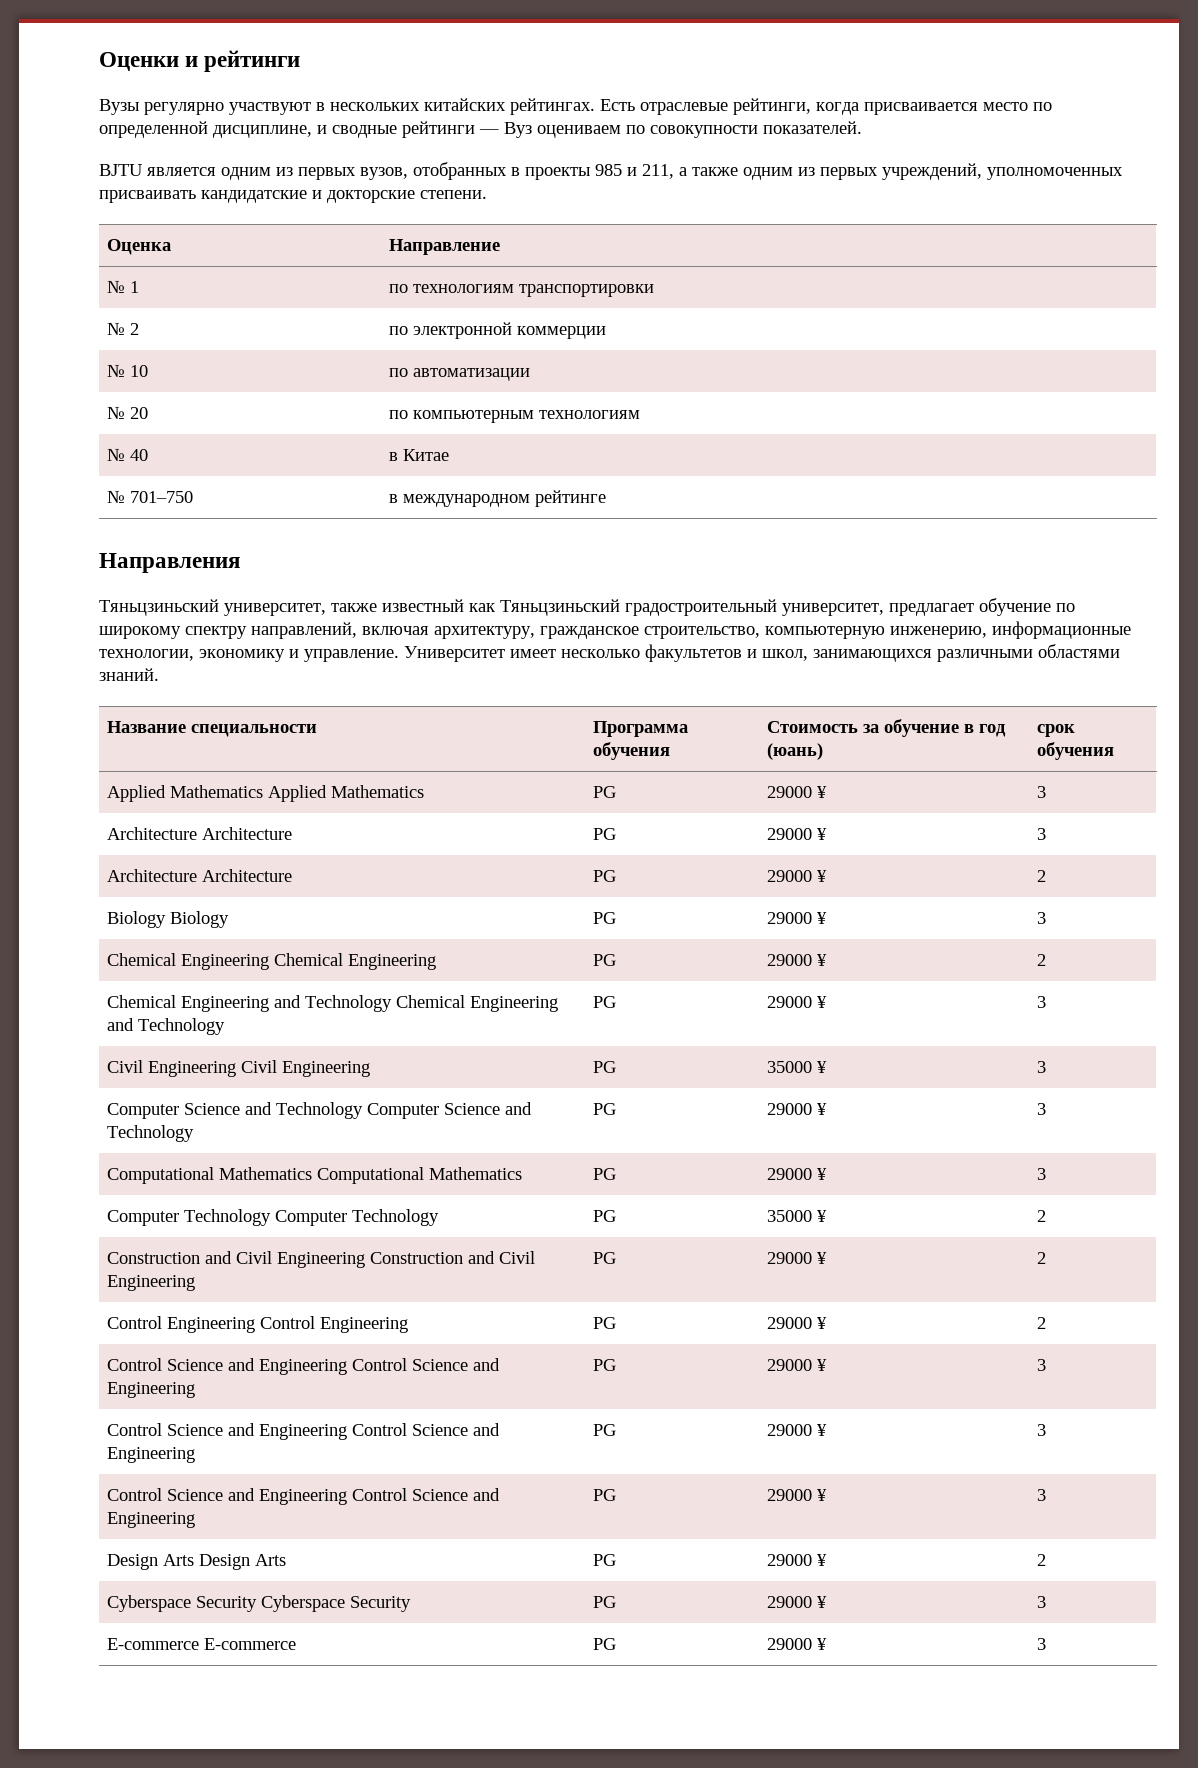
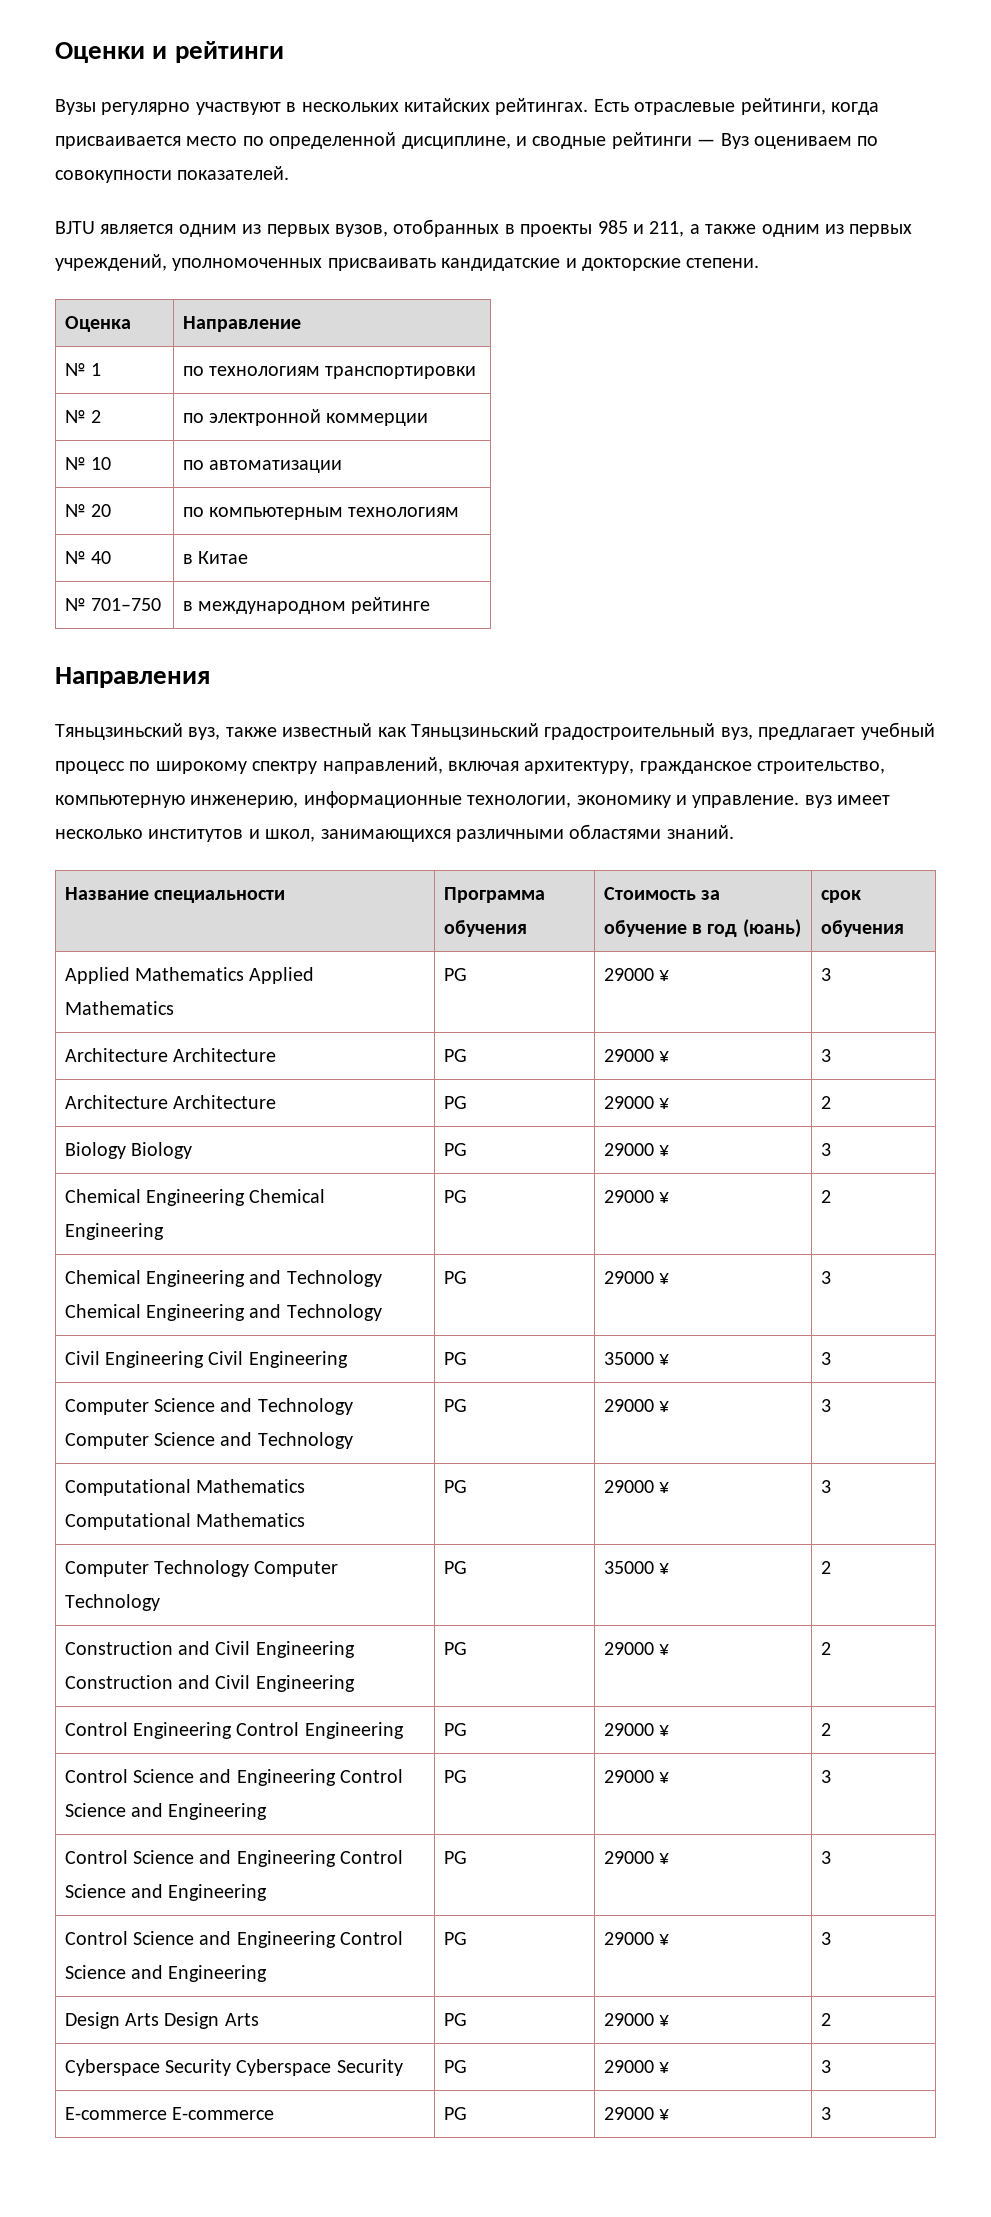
- Тяньцзиньский университет, также известный как Тяньцзиньский градостроительный университет, предлагает обучение по широкому спектру направлений, включая архитектуру, гражданское строительство, компьютерную инженерию, информационные технологии, экономику и управление. Университет имеет несколько факультетов и школ, занимающихся различными областями знаний.
+ Тяньцзиньский вуз, также известный как Тяньцзиньский градостроительный вуз, предлагает учебный процесс по широкому спектру направлений, включая архитектуру, гражданское строительство, компьютерную инженерию, информационные технологии, экономику и управление. вуз имеет несколько институтов и школ, занимающихся различными областями знаний.

